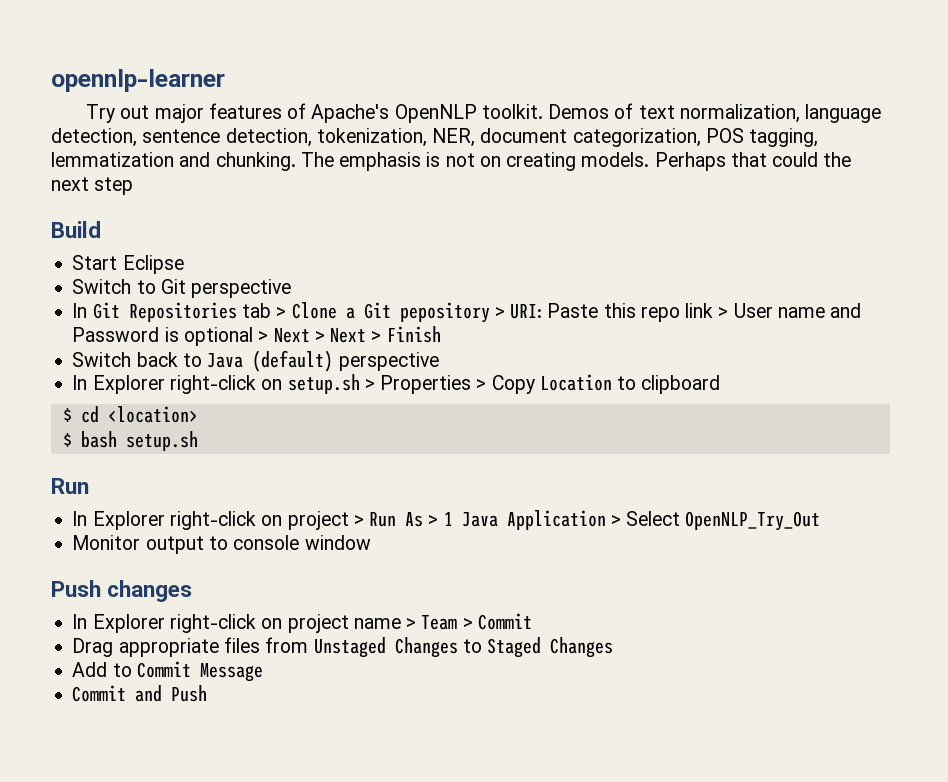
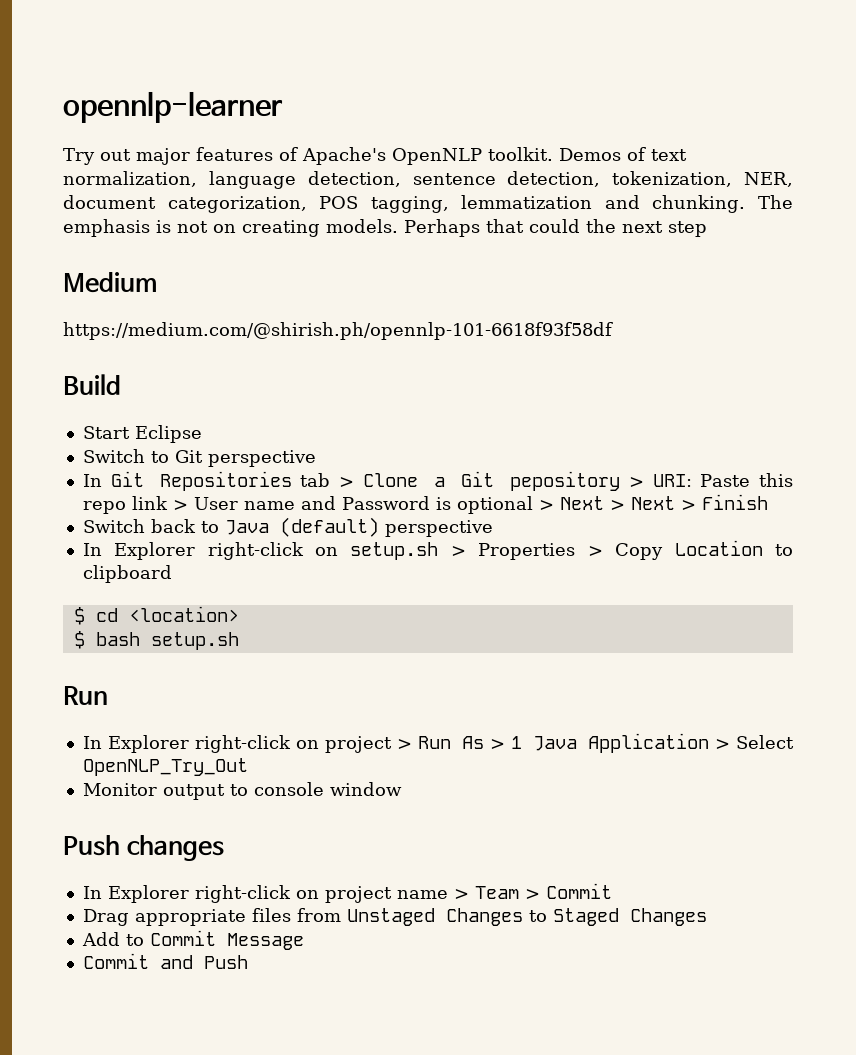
+ Medium
+ https://medium.com/@shirish.ph/opennlp-101-6618f93f58df

